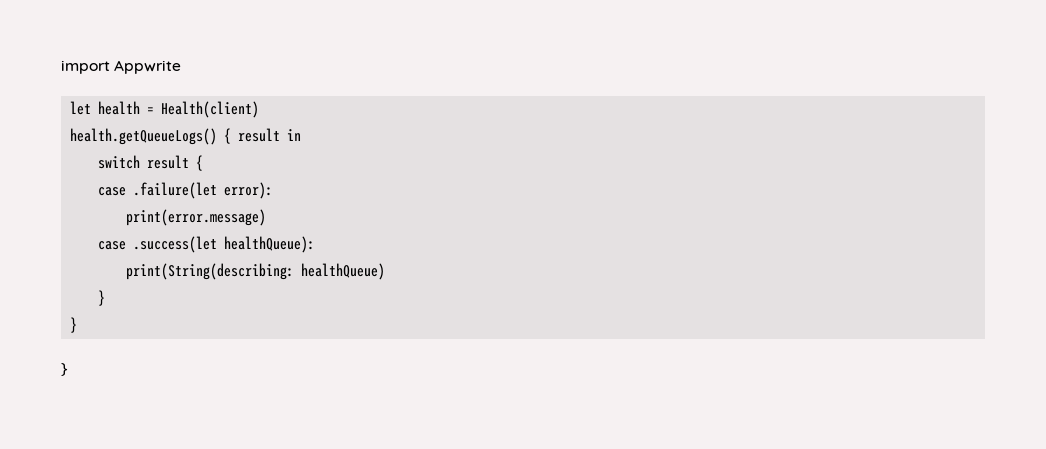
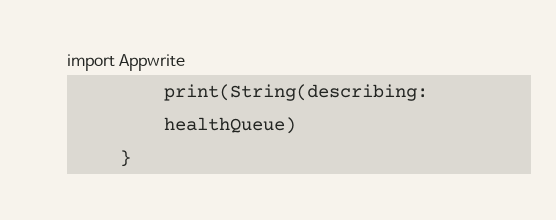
- let health = Health(client)
- health.getQueueLogs() { result in
- switch result {
- case .failure(let error):
- print(error.message)
- case .success(let healthQueue):
  print(String(describing: healthQueue)
- }
- }

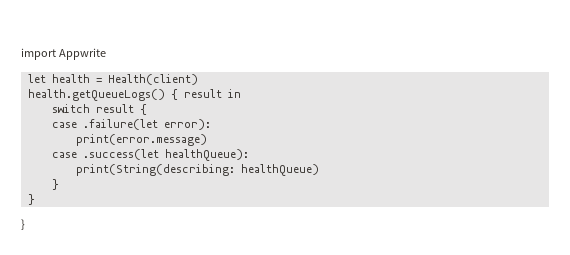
+ let health = Health(client)
+ health.getQueueLogs() { result in
+ switch result {
+ case .failure(let error):
+ print(error.message)
+ case .success(let healthQueue):
  print(String(describing: healthQueue)
+ }
+ }

